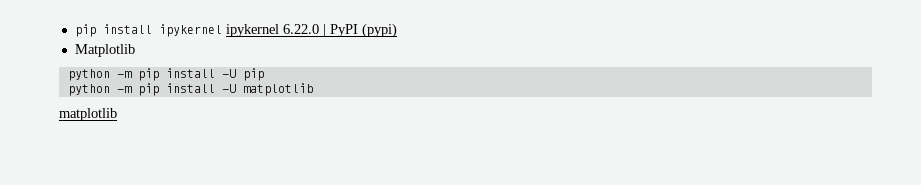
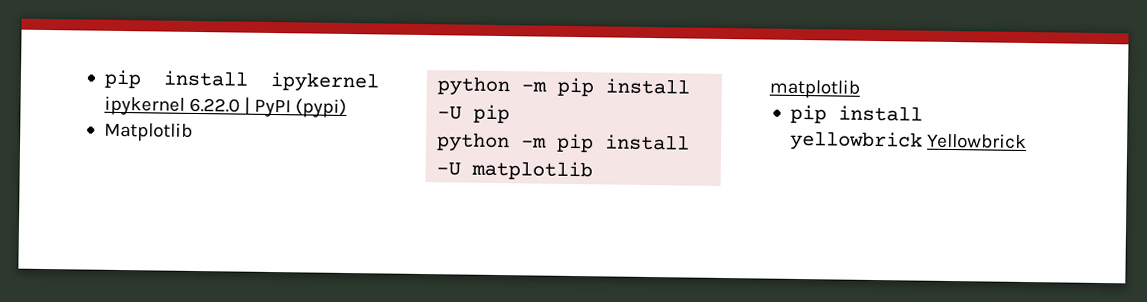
+ pip install yellowbrick Yellowbrick

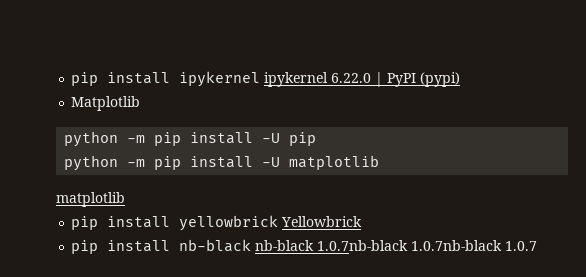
+ pip install nb-black nb-black 1.0.7nb-black 1.0.7nb-black 1.0.7

